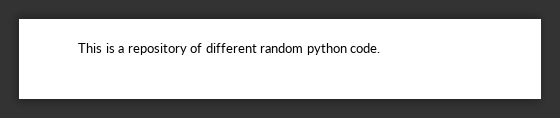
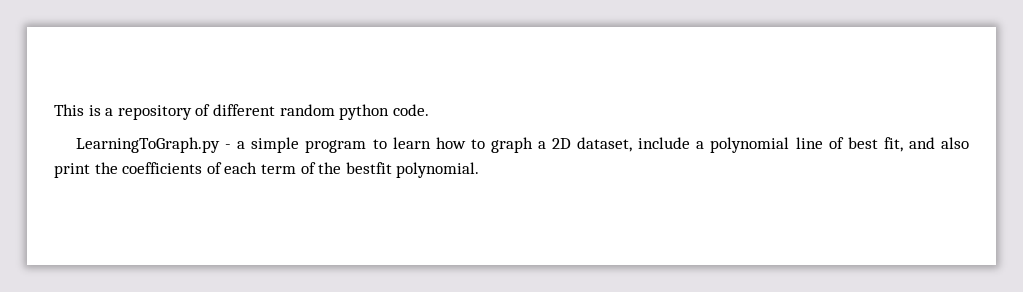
+ LearningToGraph.py - a simple program to learn how to graph a 2D dataset, include a polynomial line of best fit, and also print the coefficients of each term of the bestfit polynomial.

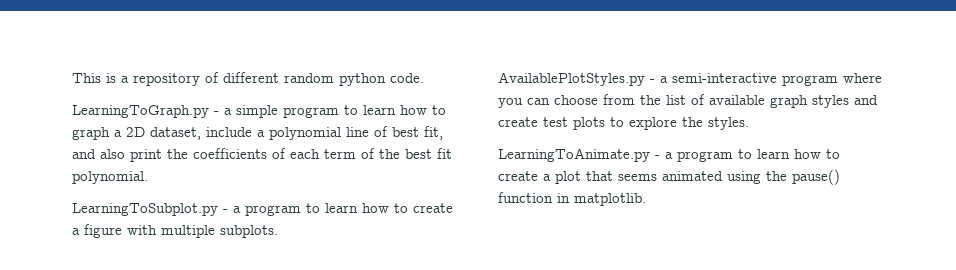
- LearningToGraph.py - a simple program to learn how to graph a 2D dataset, include a polynomial line of best fit, and also print the coefficients of each term of the bestfit polynomial.
+ LearningToGraph.py - a simple program to learn how to graph a 2D dataset, include a polynomial line of best fit, and also print the coefficients of each term of the best fit polynomial.
+ LearningToSubplot.py - a program to learn how to create a figure with multiple subplots.
+ AvailablePlotStyles.py - a semi-interactive program where you can choose from the list of available graph styles and create test plots to explore the styles.
+ LearningToAnimate.py - a program to learn how to create a plot that seems animated using the pause() function in matplotlib.

